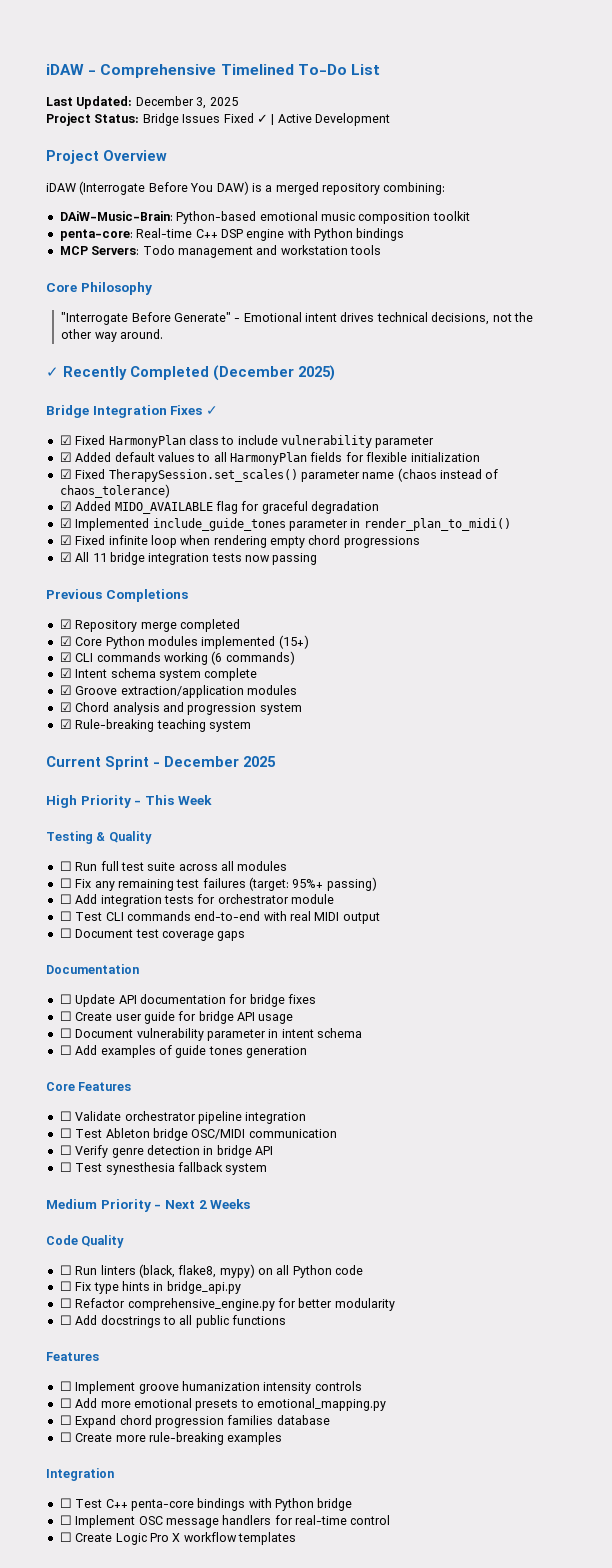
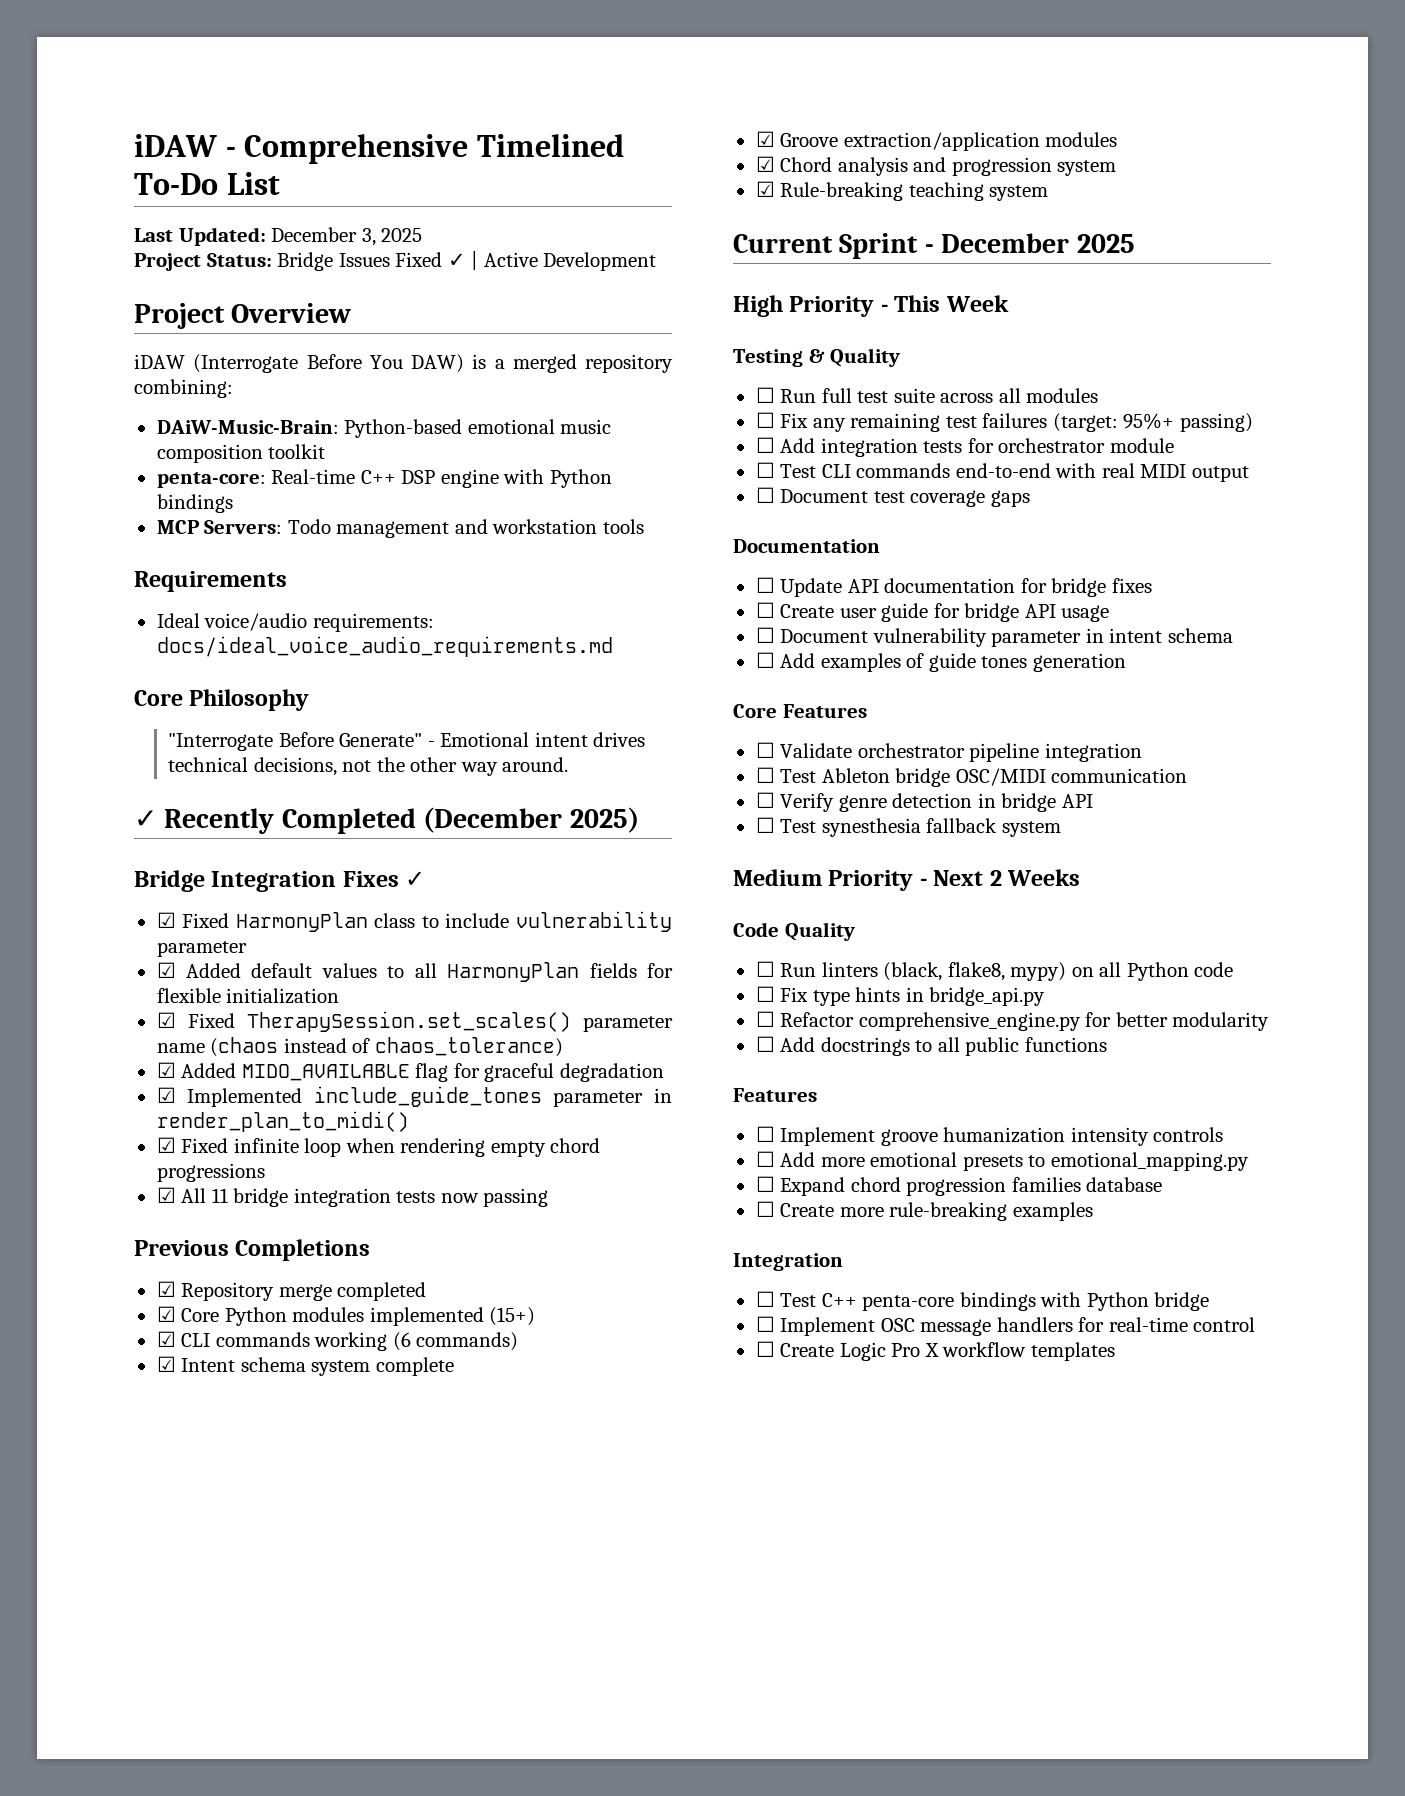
+ Requirements
+ Ideal voice/audio requirements: docs/ideal_voice_audio_requirements.md

